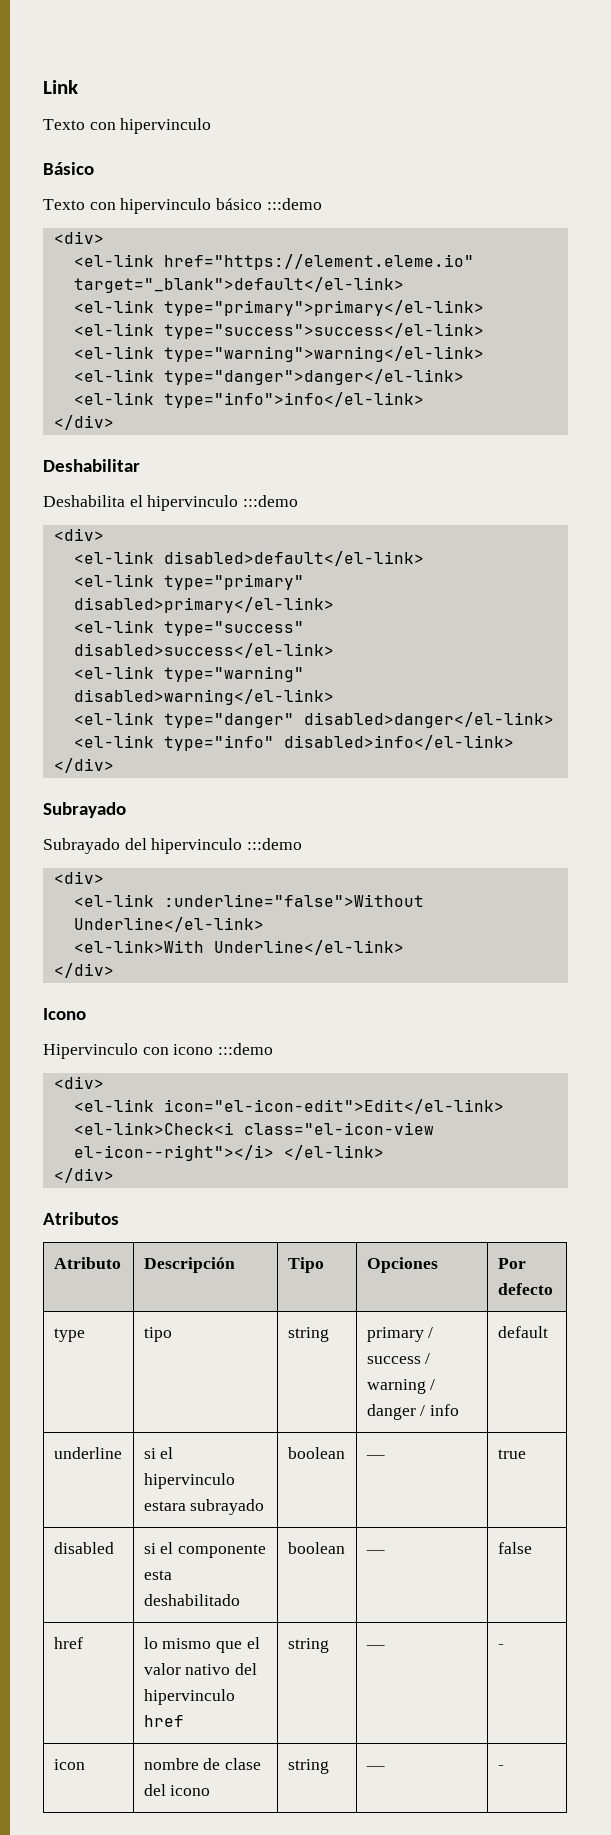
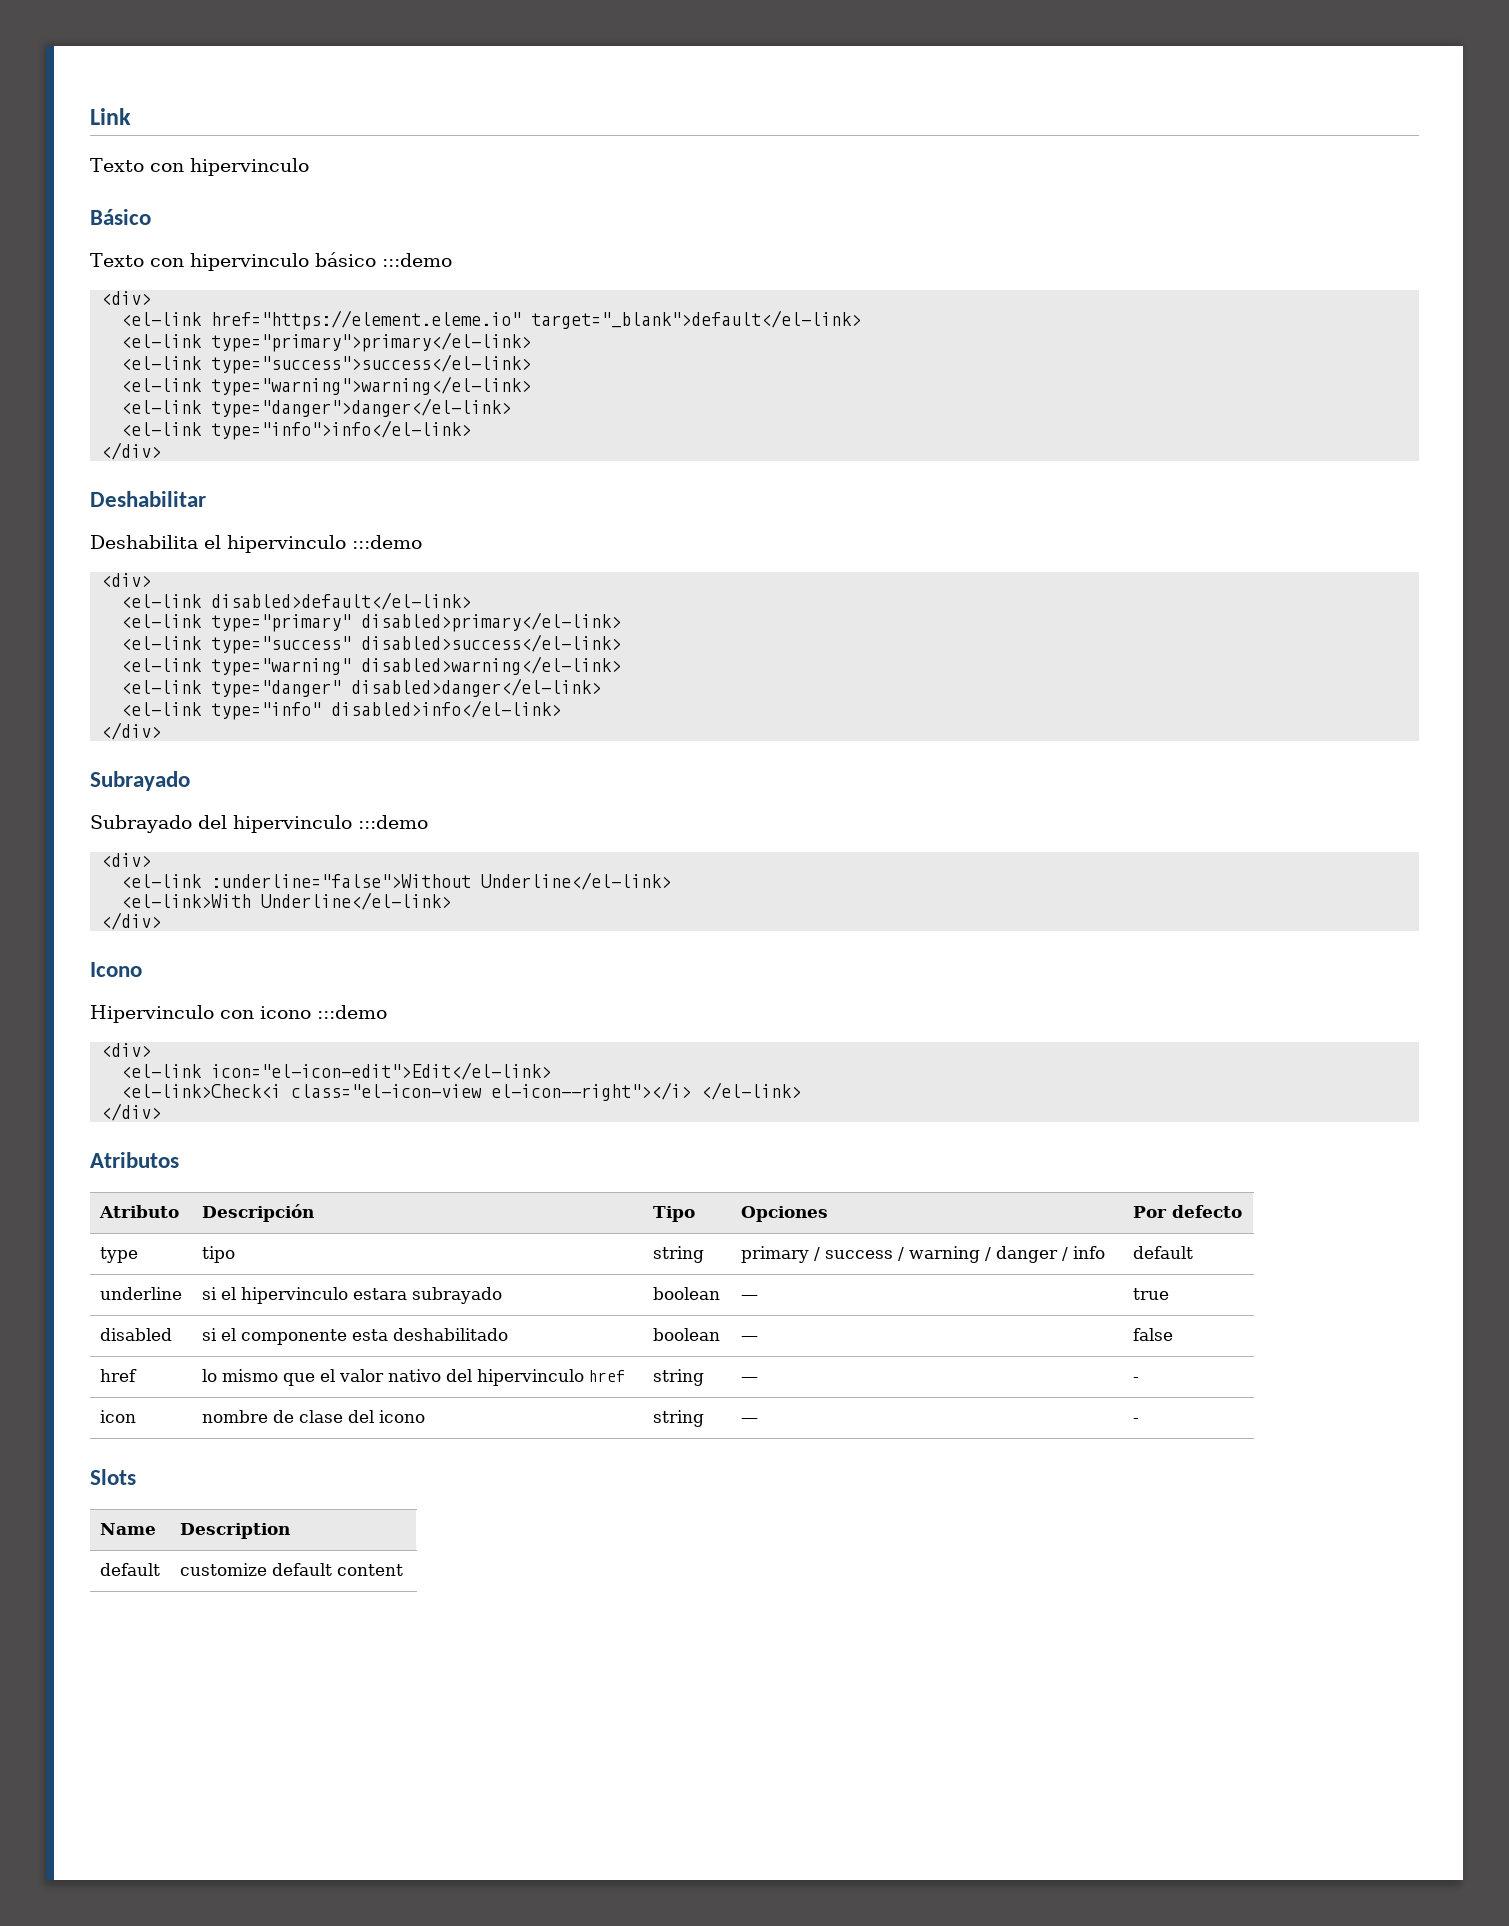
+ Slots
+ Name | Description
+ default | customize default content

